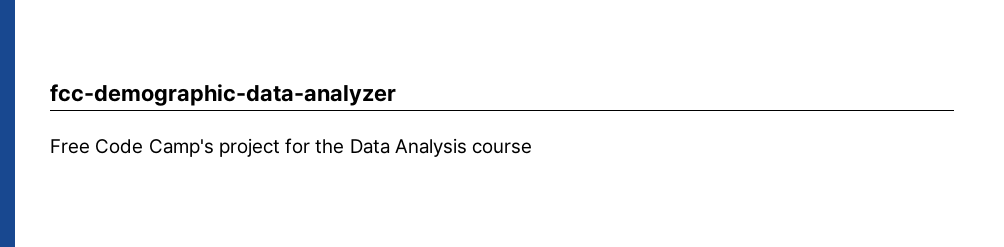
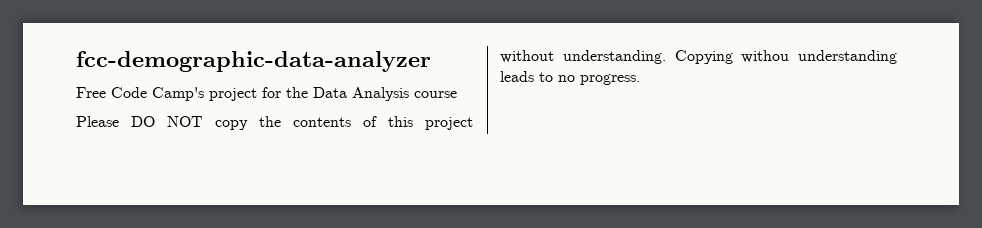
+ Please DO NOT copy the contents of this project without understanding. Copying withou understanding leads to no progress.

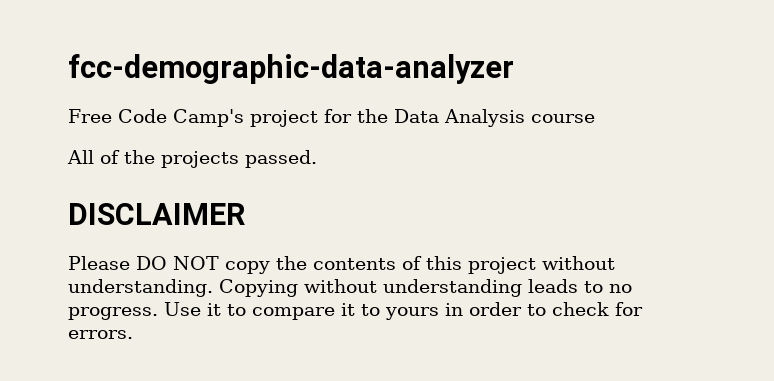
+ All of the projects passed.
+ DISCLAIMER
- Copying withou understanding leads to no progress.
+ Copying without understanding leads to no progress.
+ Use it to compare it to yours in order to check for errors.

